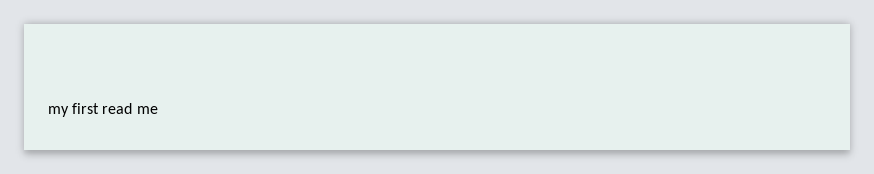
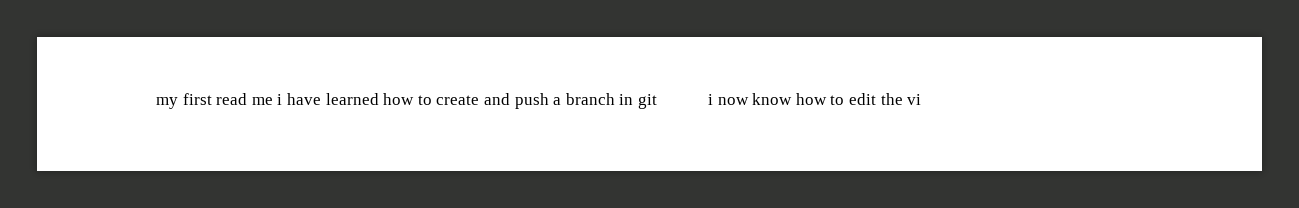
- my first read me
+ my first read me i have learned how to create and push a branch in git i now know how to edit the vi

